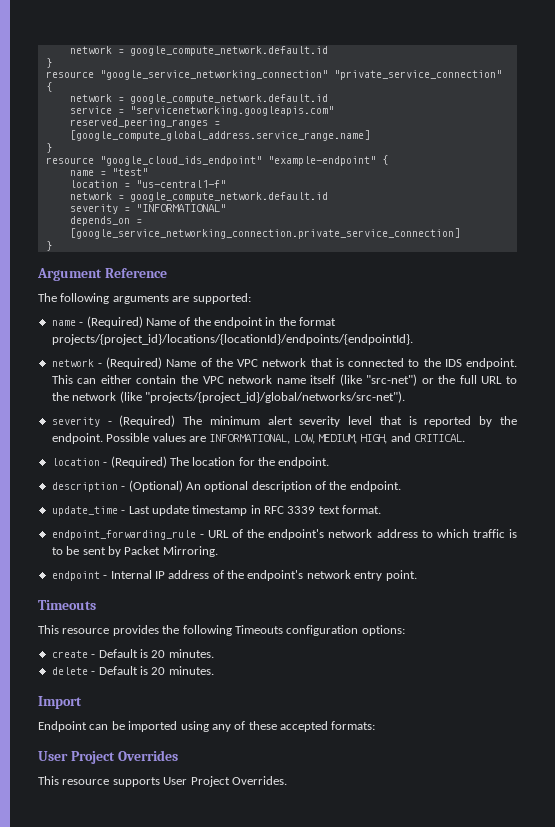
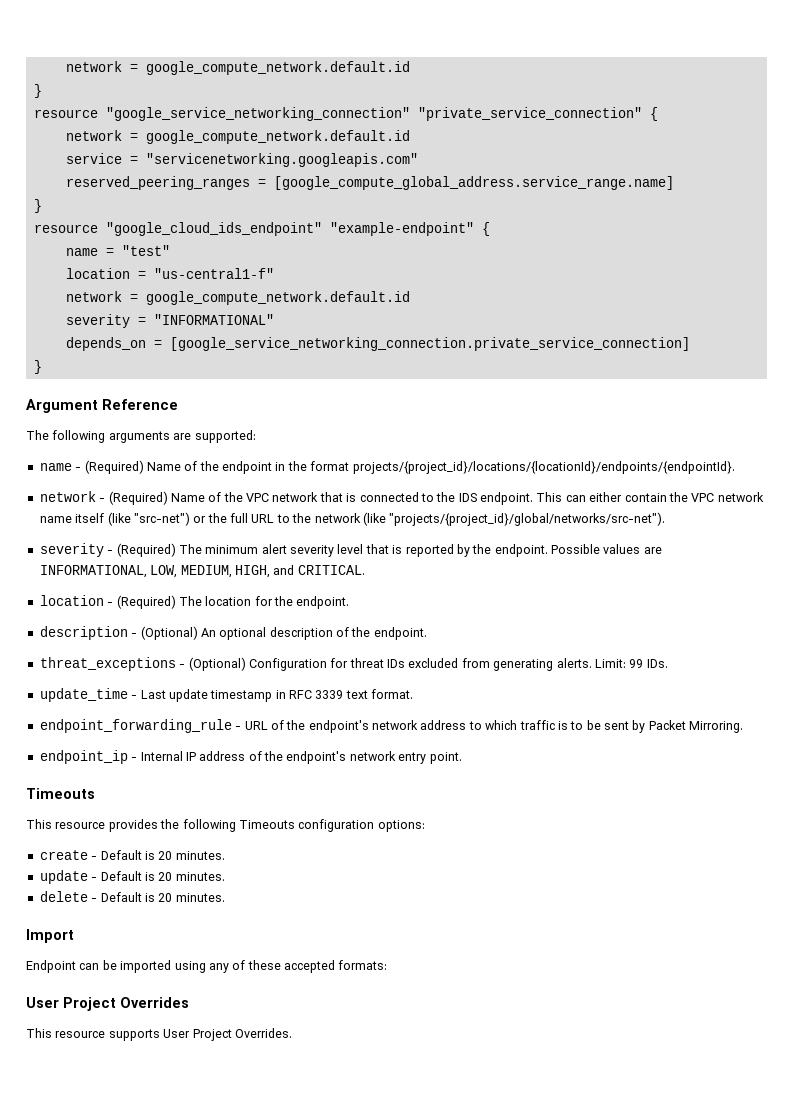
+ threat_exceptions - (Optional) Configuration for threat IDs excluded from generating alerts. Limit: 99 IDs.
- endpoint - Internal IP address of the endpoint's network entry point.
+ endpoint_ip - Internal IP address of the endpoint's network entry point.
+ update - Default is 20 minutes.

